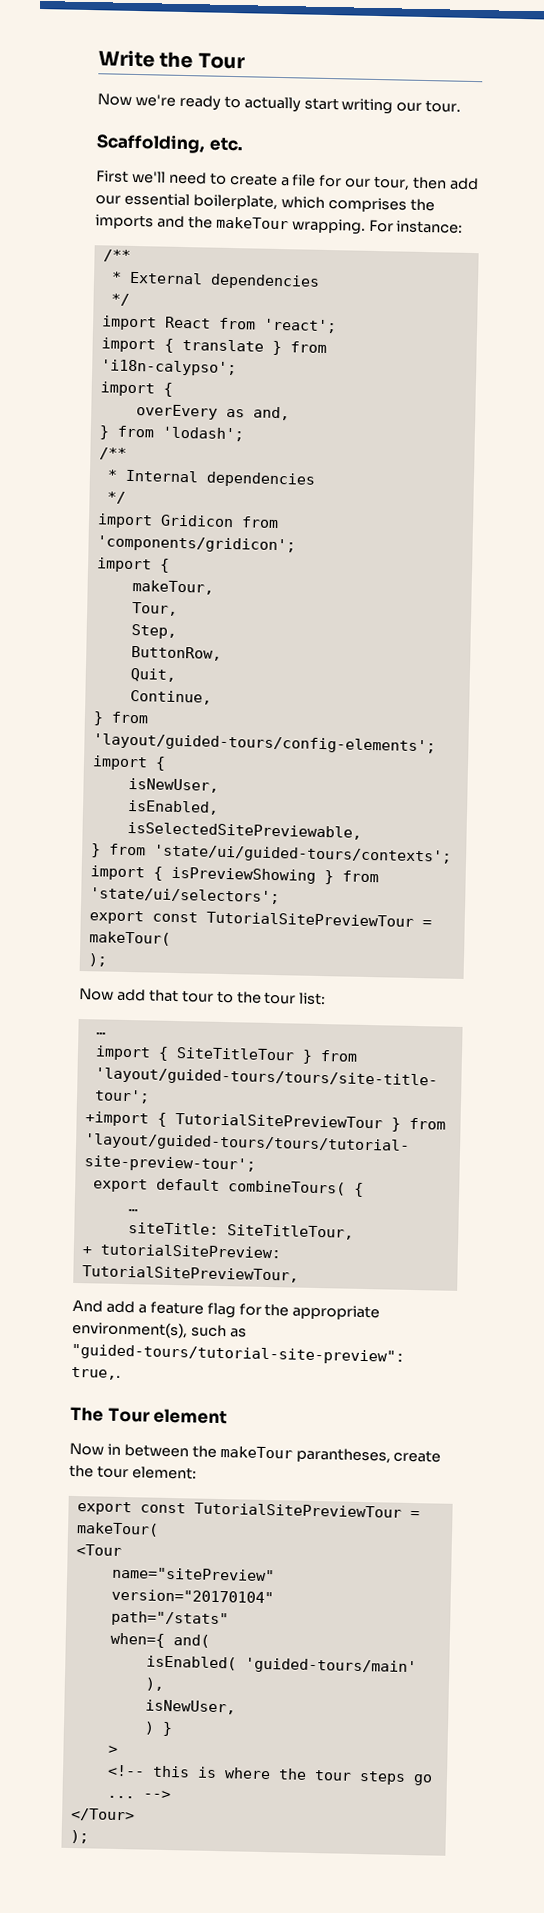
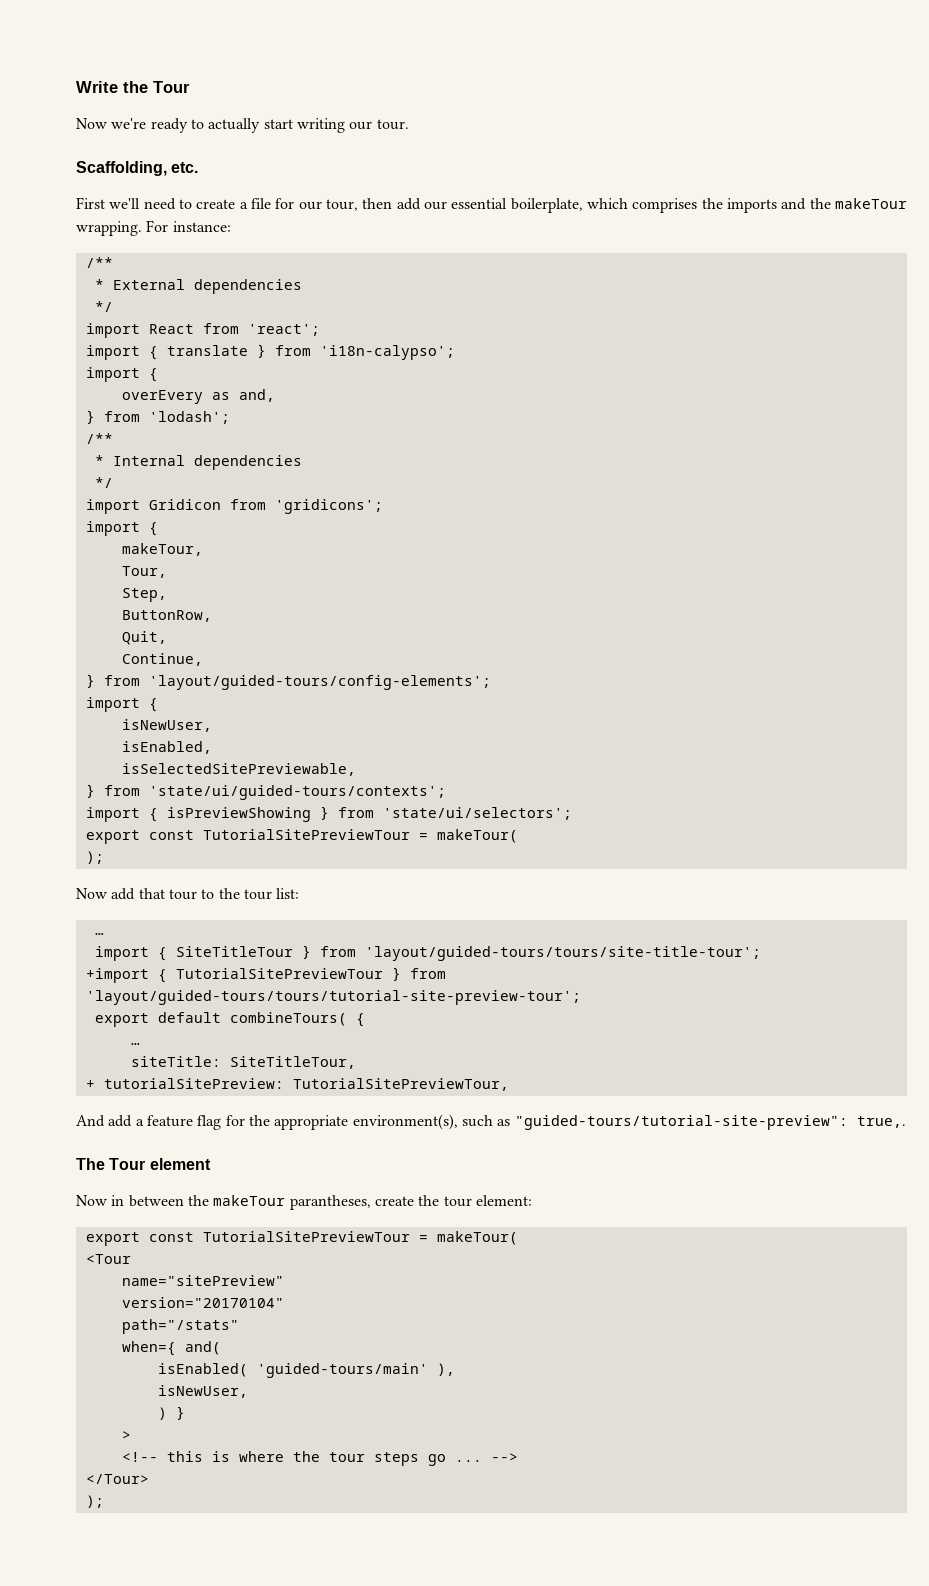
- import Gridicon from 'components/gridicon';
+ import Gridicon from 'gridicons';

